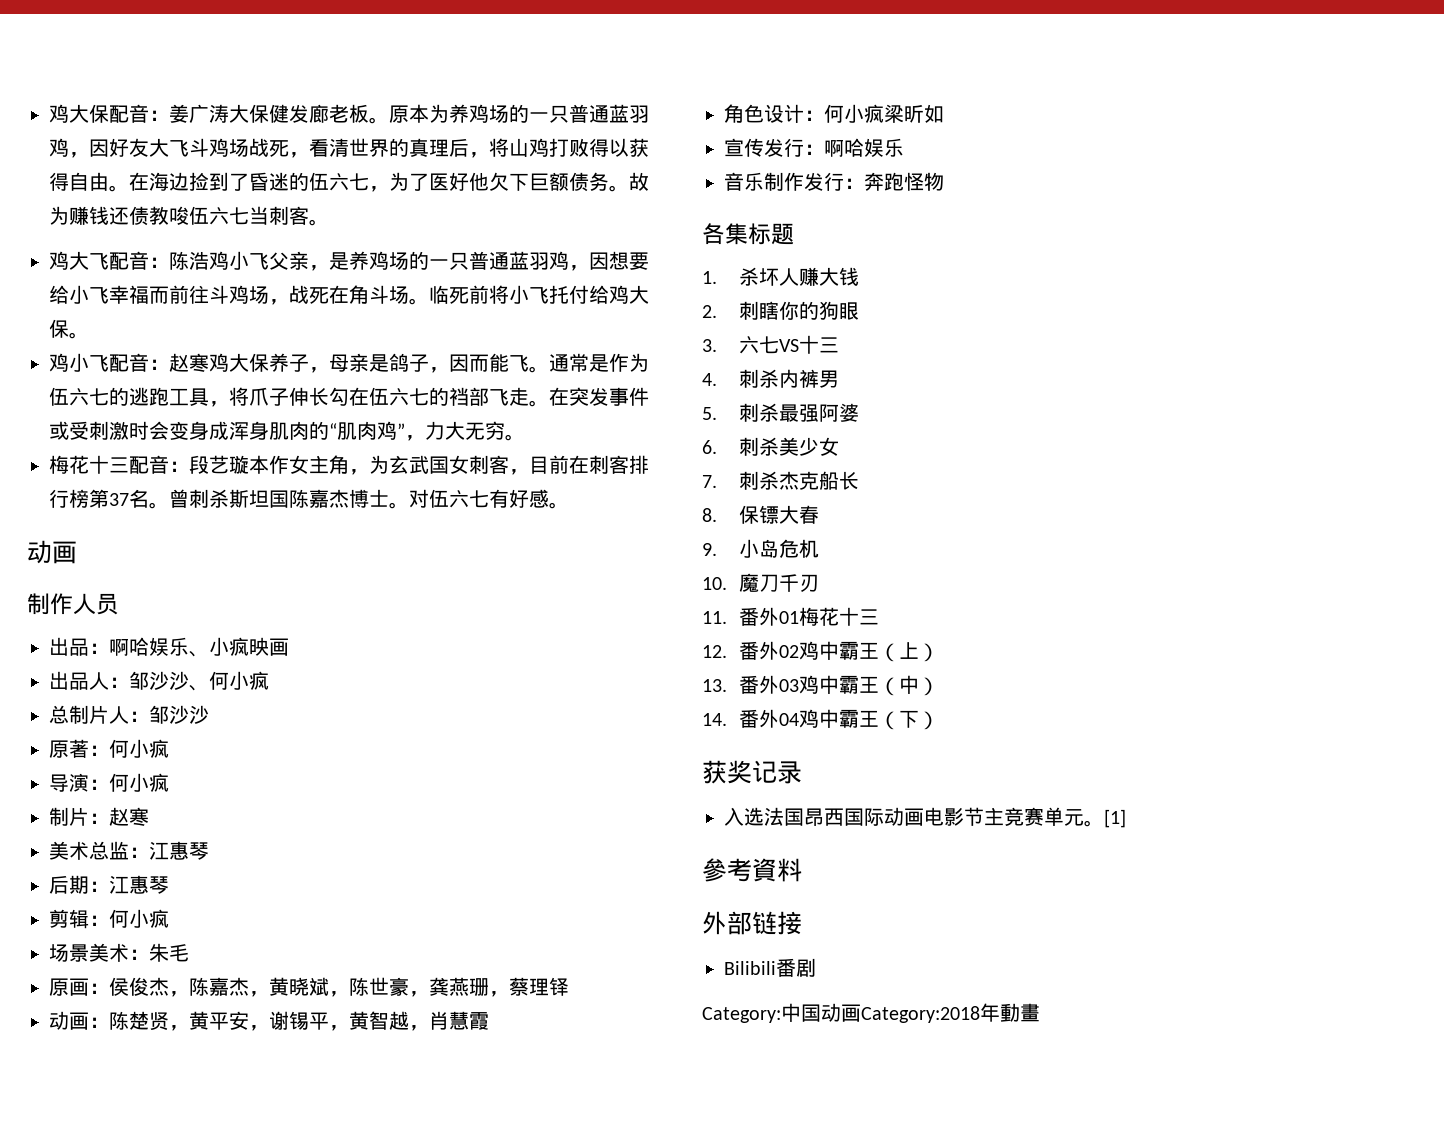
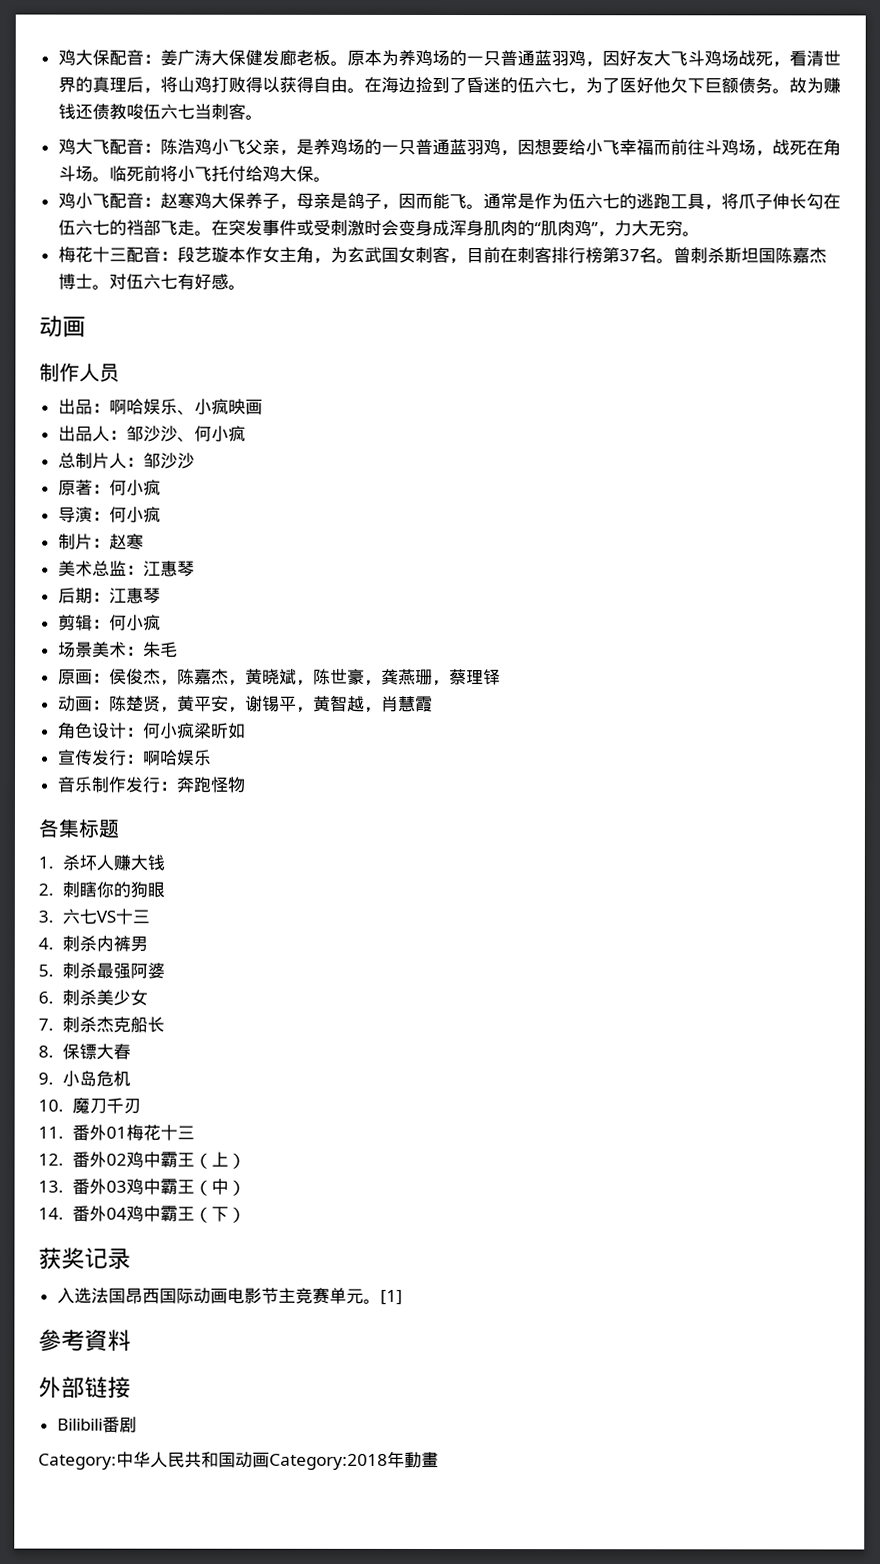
- Category:中国动画Category:2018年動畫
+ Category:中华人民共和国动画Category:2018年動畫

